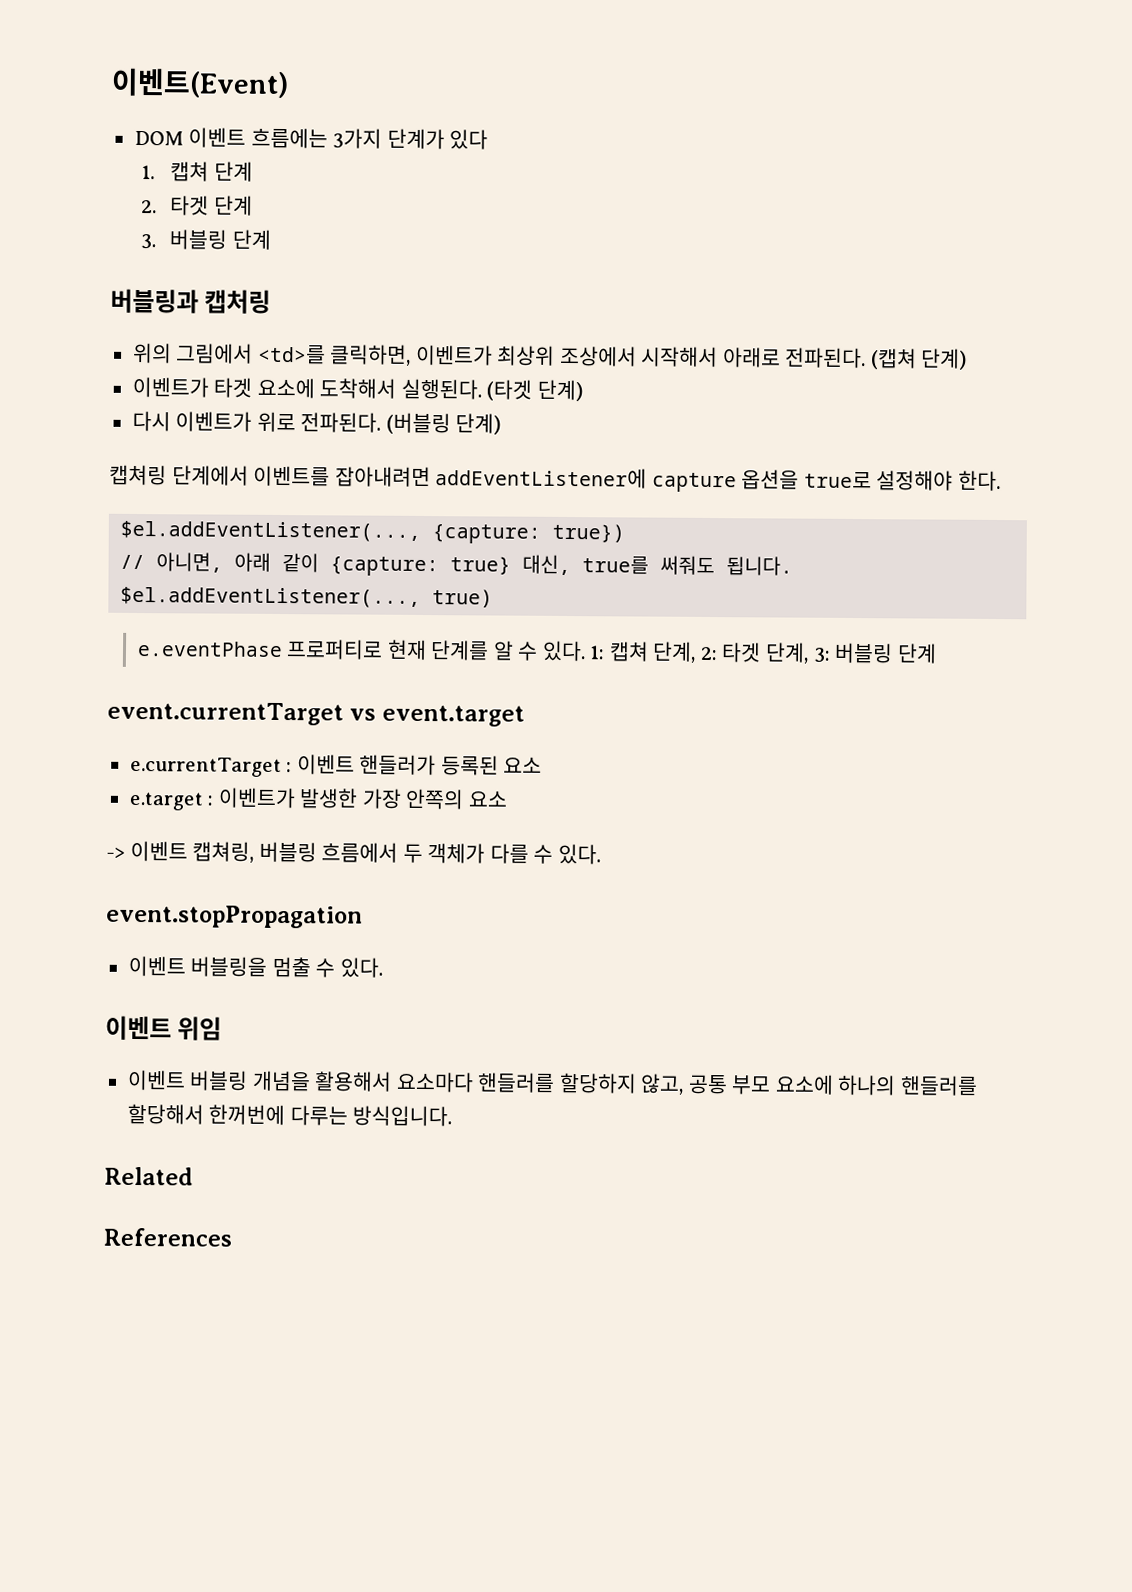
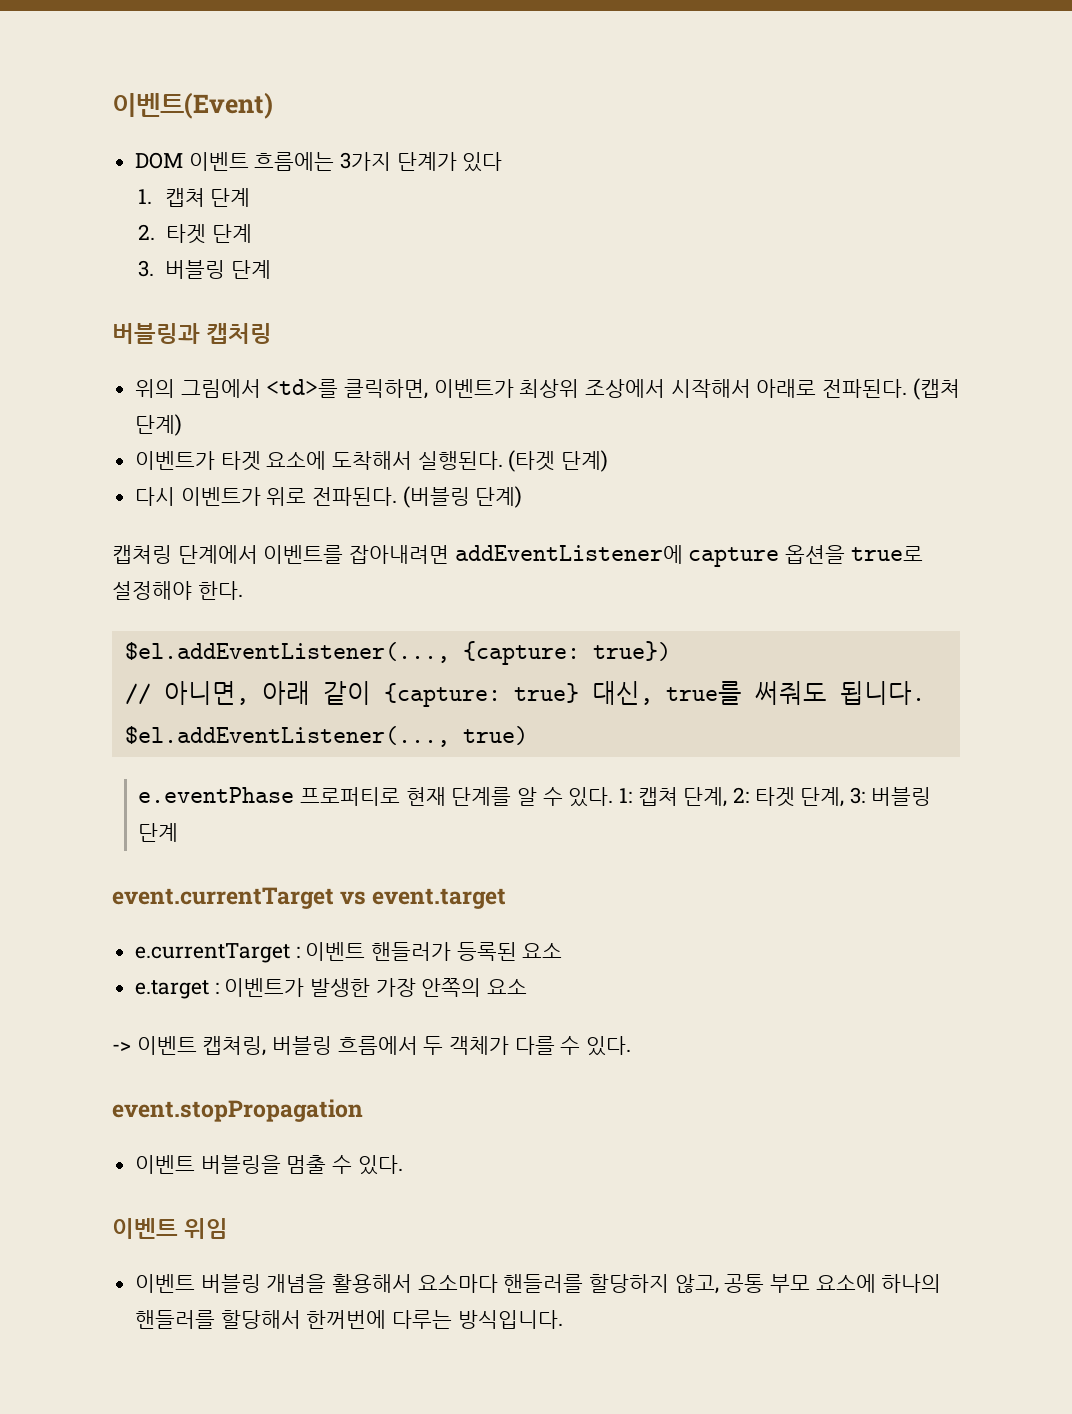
- Related
- References

